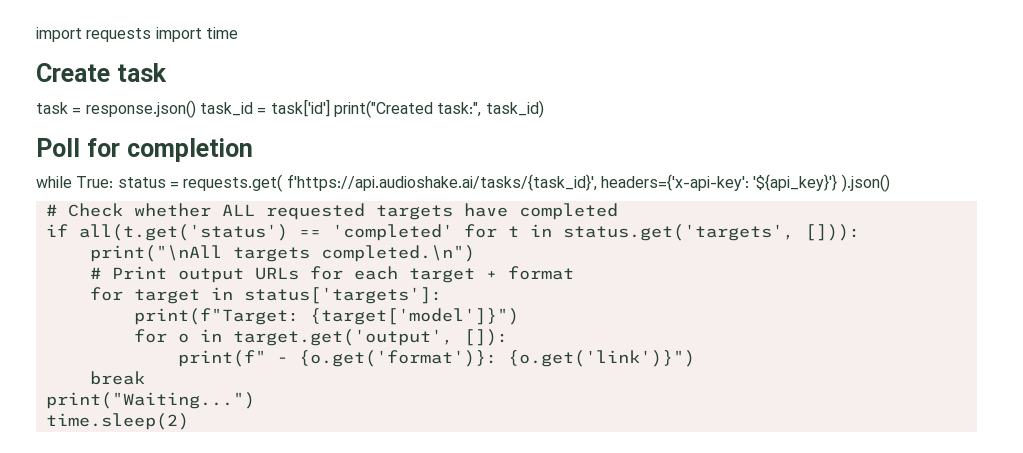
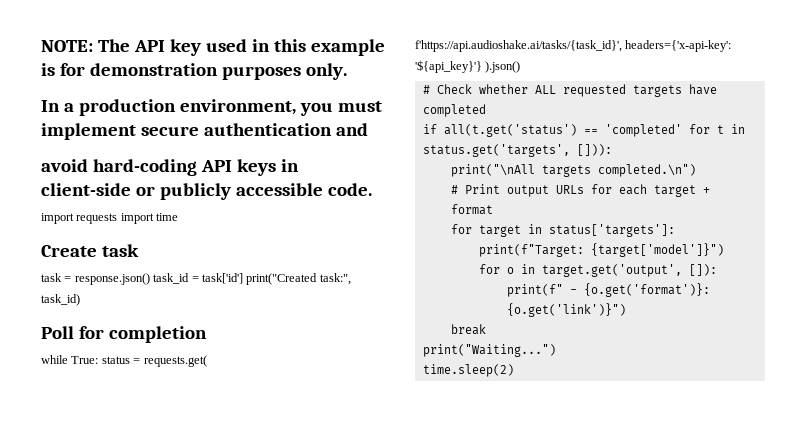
+ NOTE: The API key used in this example is for demonstration purposes only.
+ In a production environment, you must implement secure authentication and
+ avoid hard-coding API keys in client-side or publicly accessible code.

